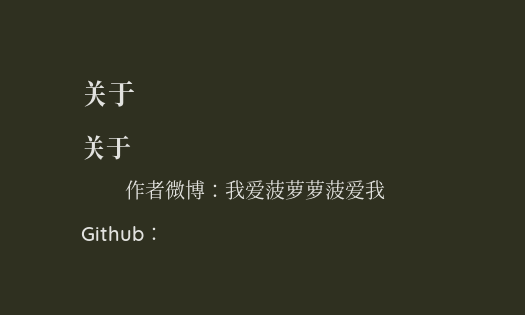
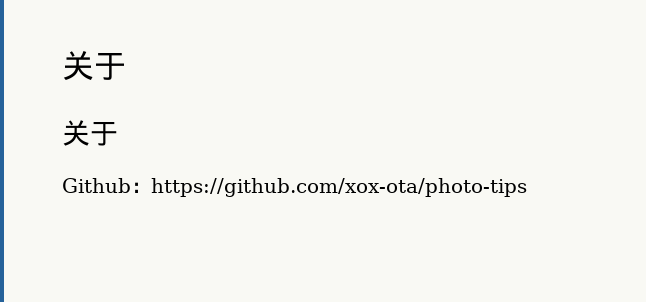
- 作者微博：我爱菠萝萝菠爱我
- Github：
+ Github：https://github.com/xox-ota/photo-tips

